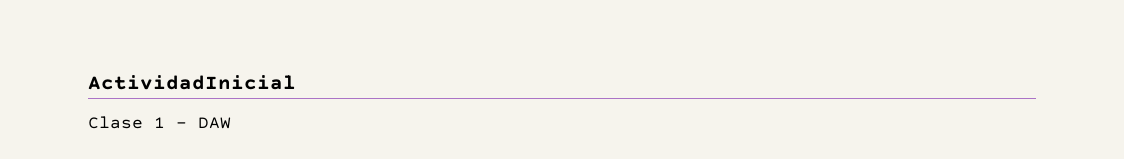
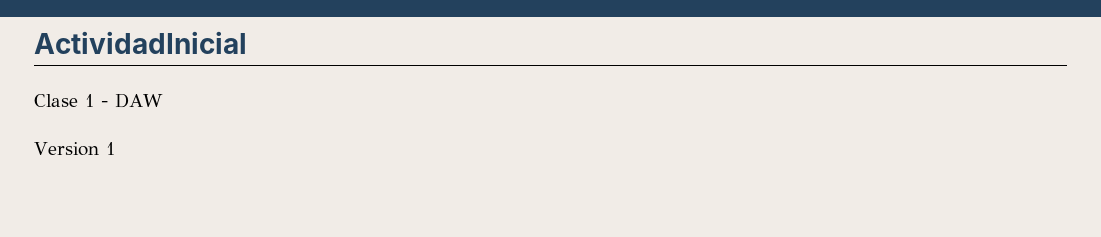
+ Version 1

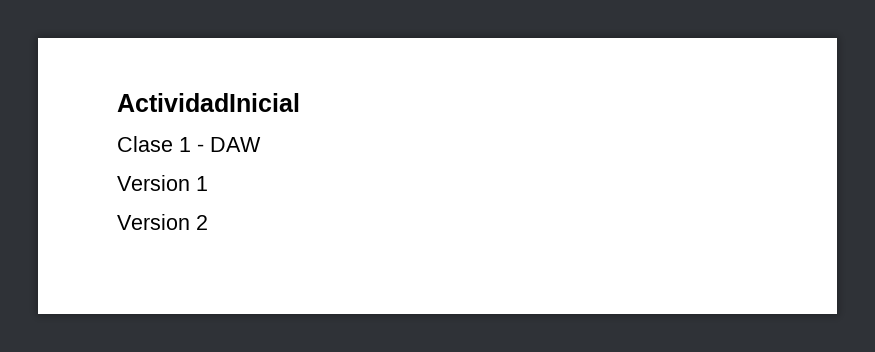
+ Version 2

